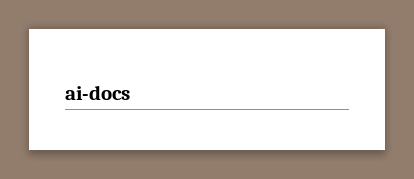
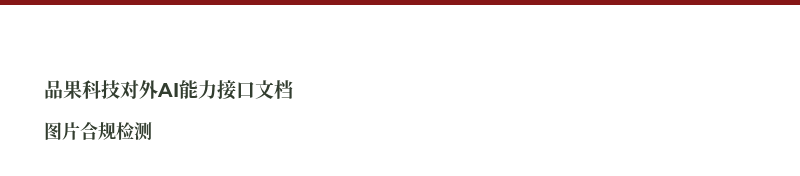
- ai-docs
+ 品果科技对外AI能力接口文档
+ 图片合规检测

